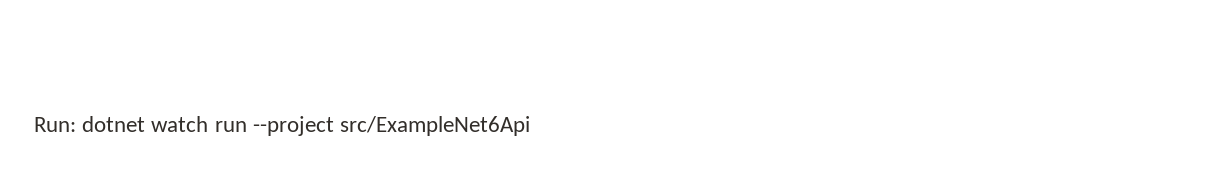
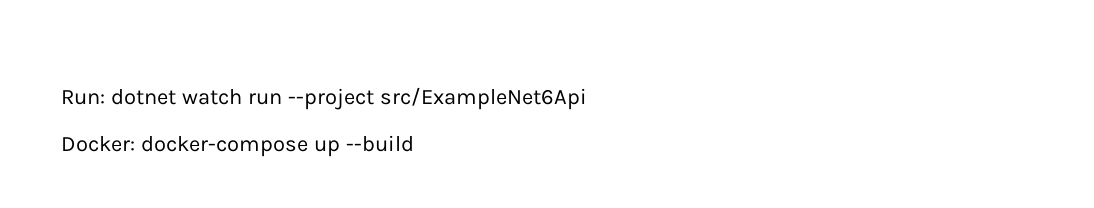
+ Docker: docker-compose up --build

